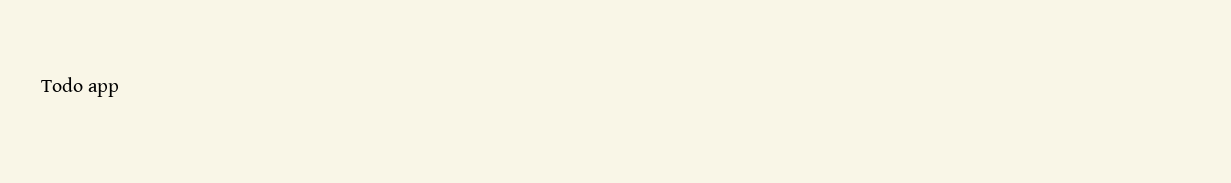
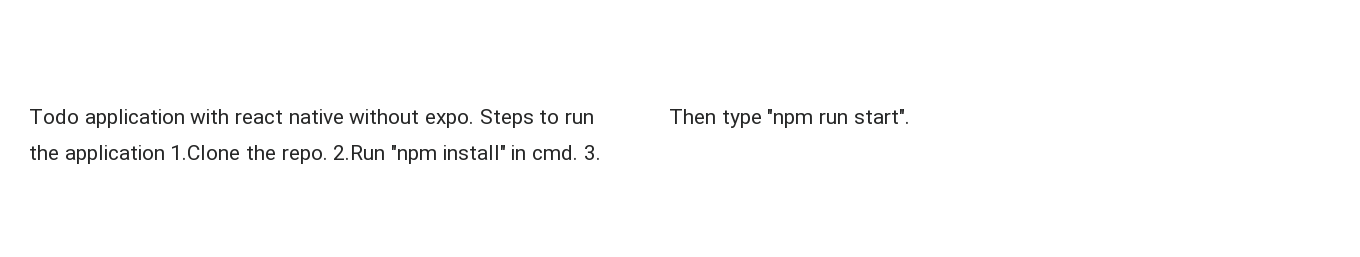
- Todo app
+ Todo application with react native without expo. Steps to run the application 1.Clone the repo. 2.Run "npm install" in cmd. 3. Then type "npm run start".

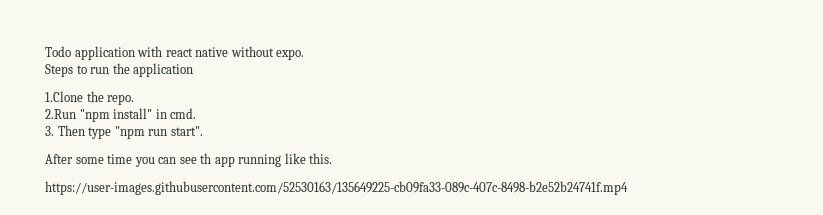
- Todo application with react native without expo. Steps to run the application 1.Clone the repo. 2.Run "npm install" in cmd. 3. Then type "npm run start".
+ Todo application with react native without expo.
+ Steps to run the application
+ 1.Clone the repo.
+ 2.Run "npm install" in cmd.
+ 3. Then type "npm run start".
+ After some time you can see th app running like this.
+ https://user-images.githubusercontent.com/52530163/135649225-cb09fa33-089c-407c-8498-b2e52b24741f.mp4

